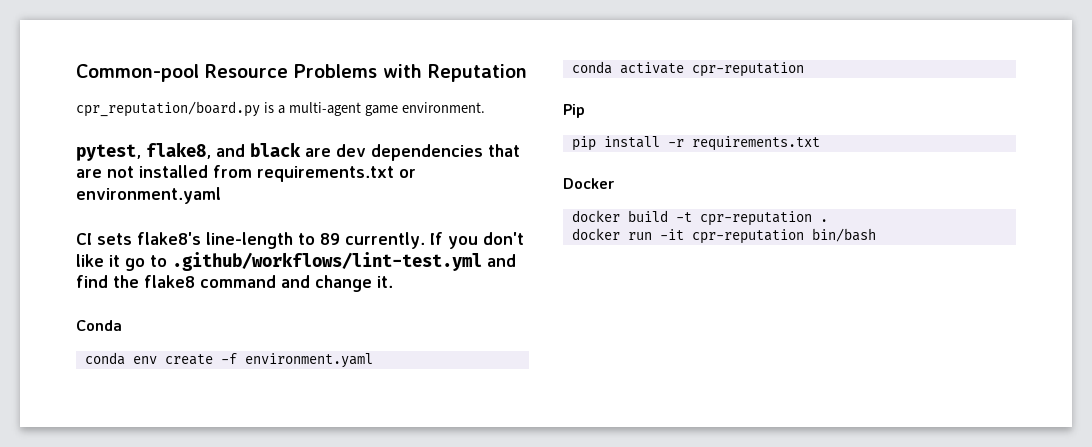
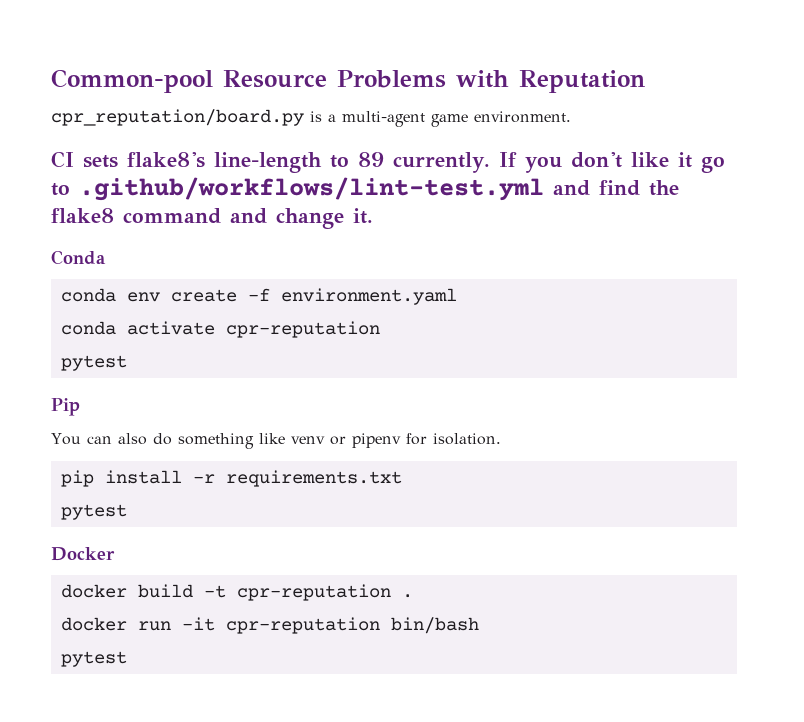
- pytest, flake8, and black are dev dependencies that are not installed from requirements.txt or environment.yaml
  conda activate cpr-reputation
+ pytest
+ You can also do something like venv or pipenv for isolation.
  pip install -r requirements.txt
+ pytest
  docker run -it cpr-reputation bin/bash
+ pytest

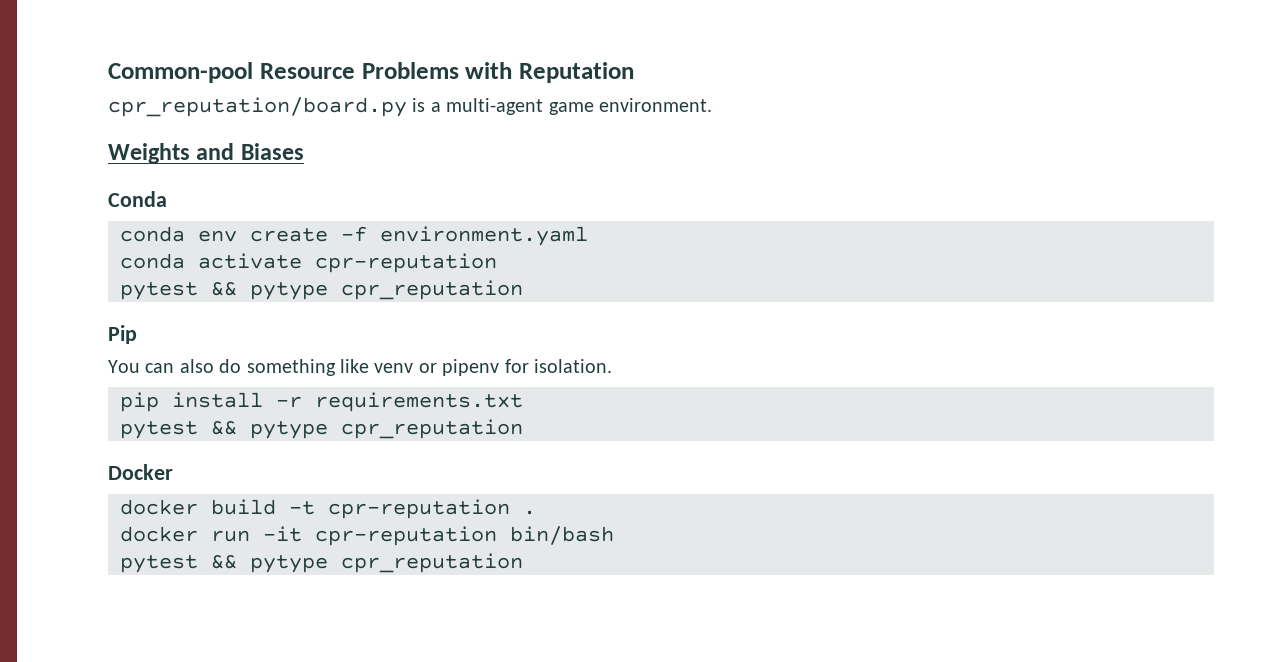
- CI sets flake8's line-length to 89 currently. If you don't like it go to .github/workflows/lint-test.yml and find the flake8 command and change it.
+ Weights and Biases
  conda activate cpr-reputation
- pytest
+ pytest && pytype cpr_reputation
  pip install -r requirements.txt
- pytest
+ pytest && pytype cpr_reputation
  docker run -it cpr-reputation bin/bash
- pytest
+ pytest && pytype cpr_reputation

